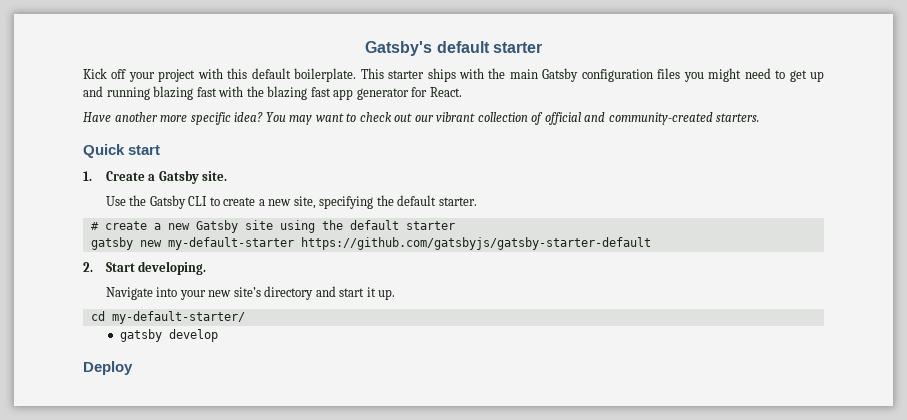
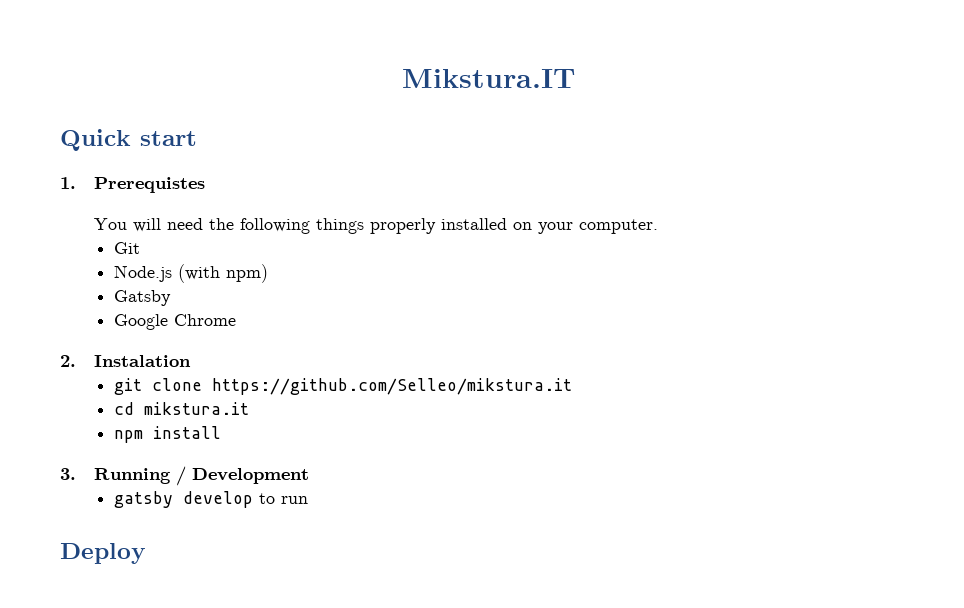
- Gatsby's default starter
- Kick off your project with this default boilerplate. This starter ships with the main Gatsby configuration files you might need to get up and running blazing fast with the blazing fast app generator for React.
- Have another more specific idea? You may want to check out our vibrant collection of official and community-created starters.
+ Mikstura.IT
  Quick start
- 1. Create a Gatsby site.
- Use the Gatsby CLI to create a new site, specifying the default starter.
- # create a new Gatsby site using the default starter
- gatsby new my-default-starter https://github.com/gatsbyjs/gatsby-starter-default
- 2. Start developing.
- Navigate into your new site’s directory and start it up.
- cd my-default-starter/
+ 1. Prerequistes
+ You will need the following things properly installed on your computer.
+ Git
+ Node.js (with npm)
+ Gatsby
+ Google Chrome
+ 2. Instalation
+ git clone https://github.com/Selleo/mikstura.it
+ cd mikstura.it
+ npm install
+ 3. Running / Development
- gatsby develop
+ gatsby develop to run

